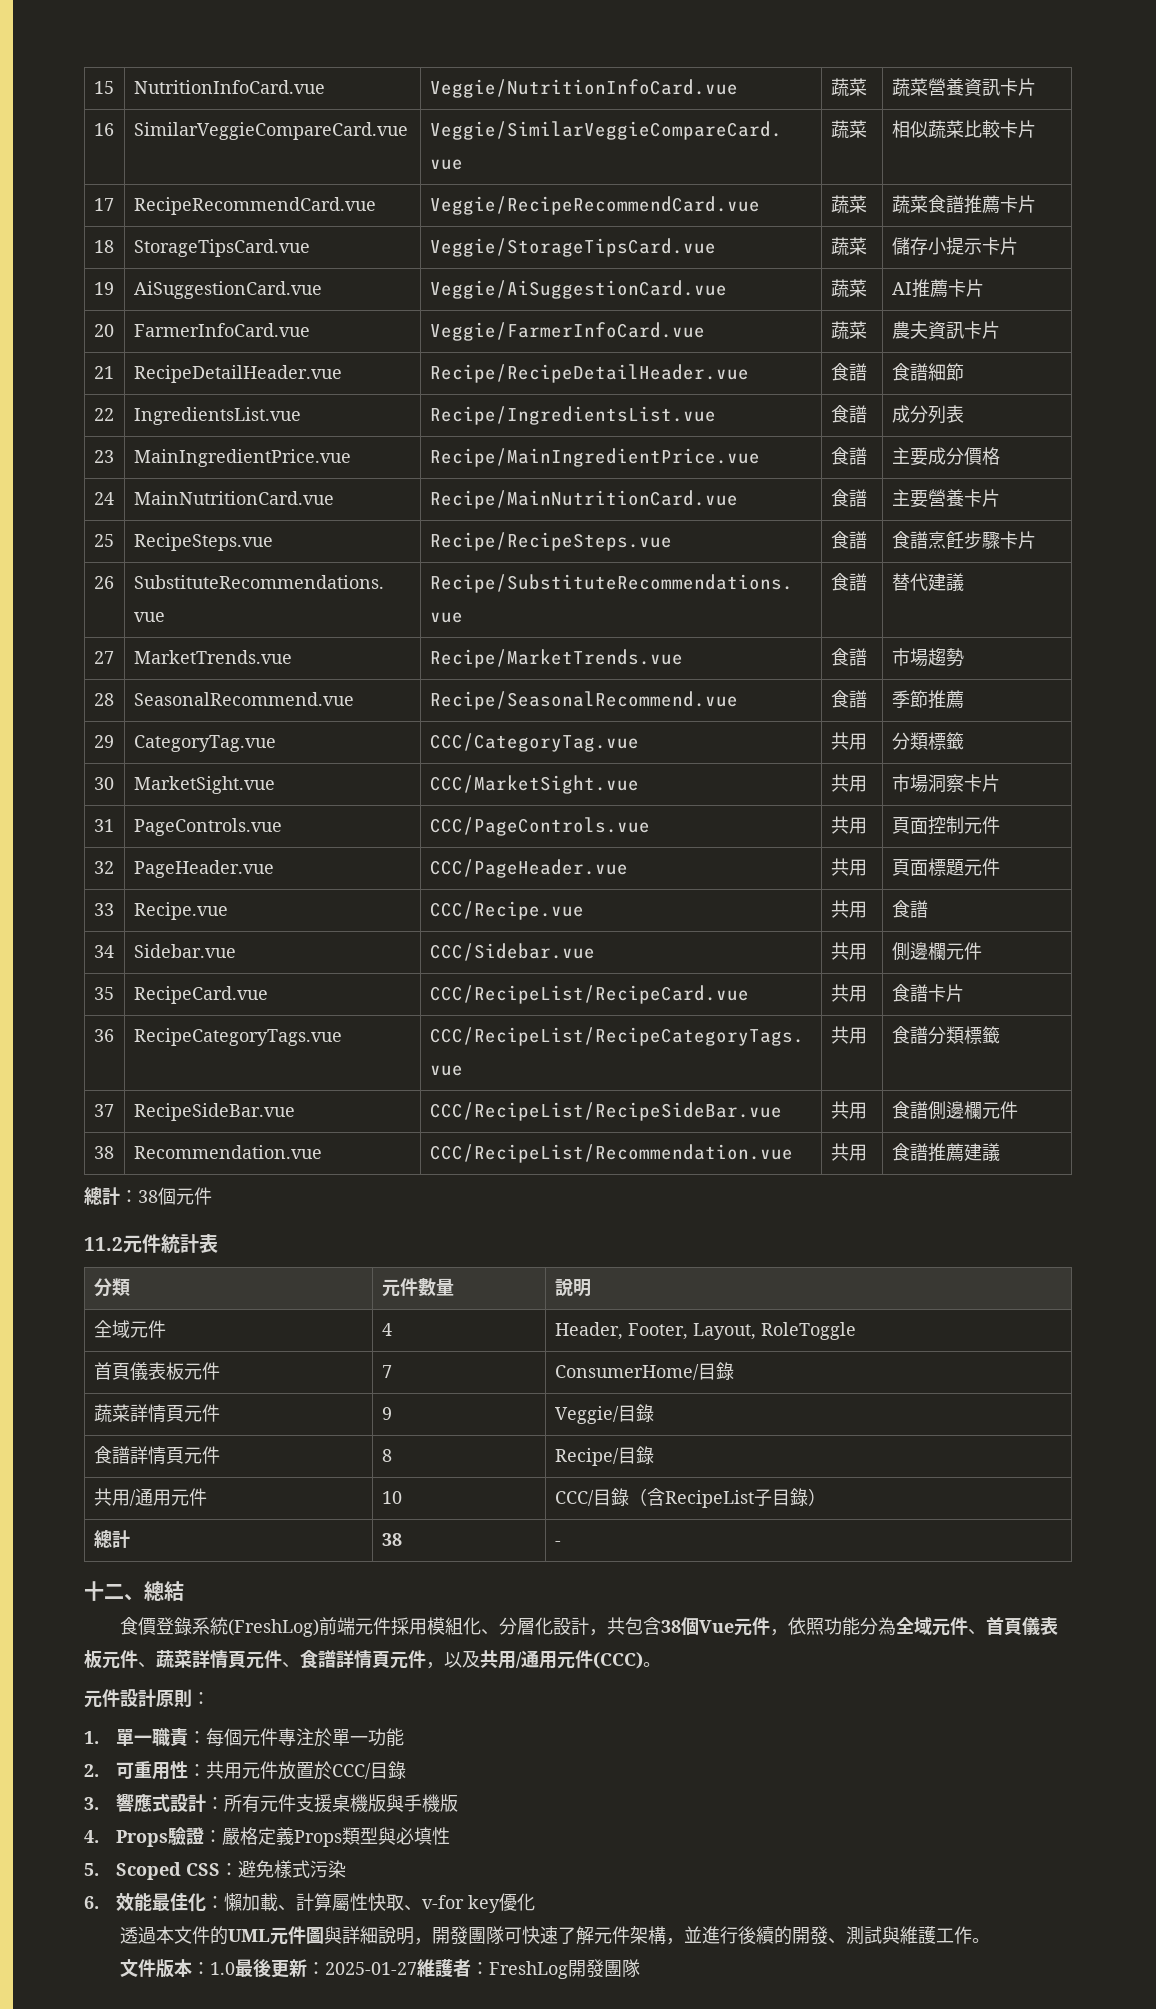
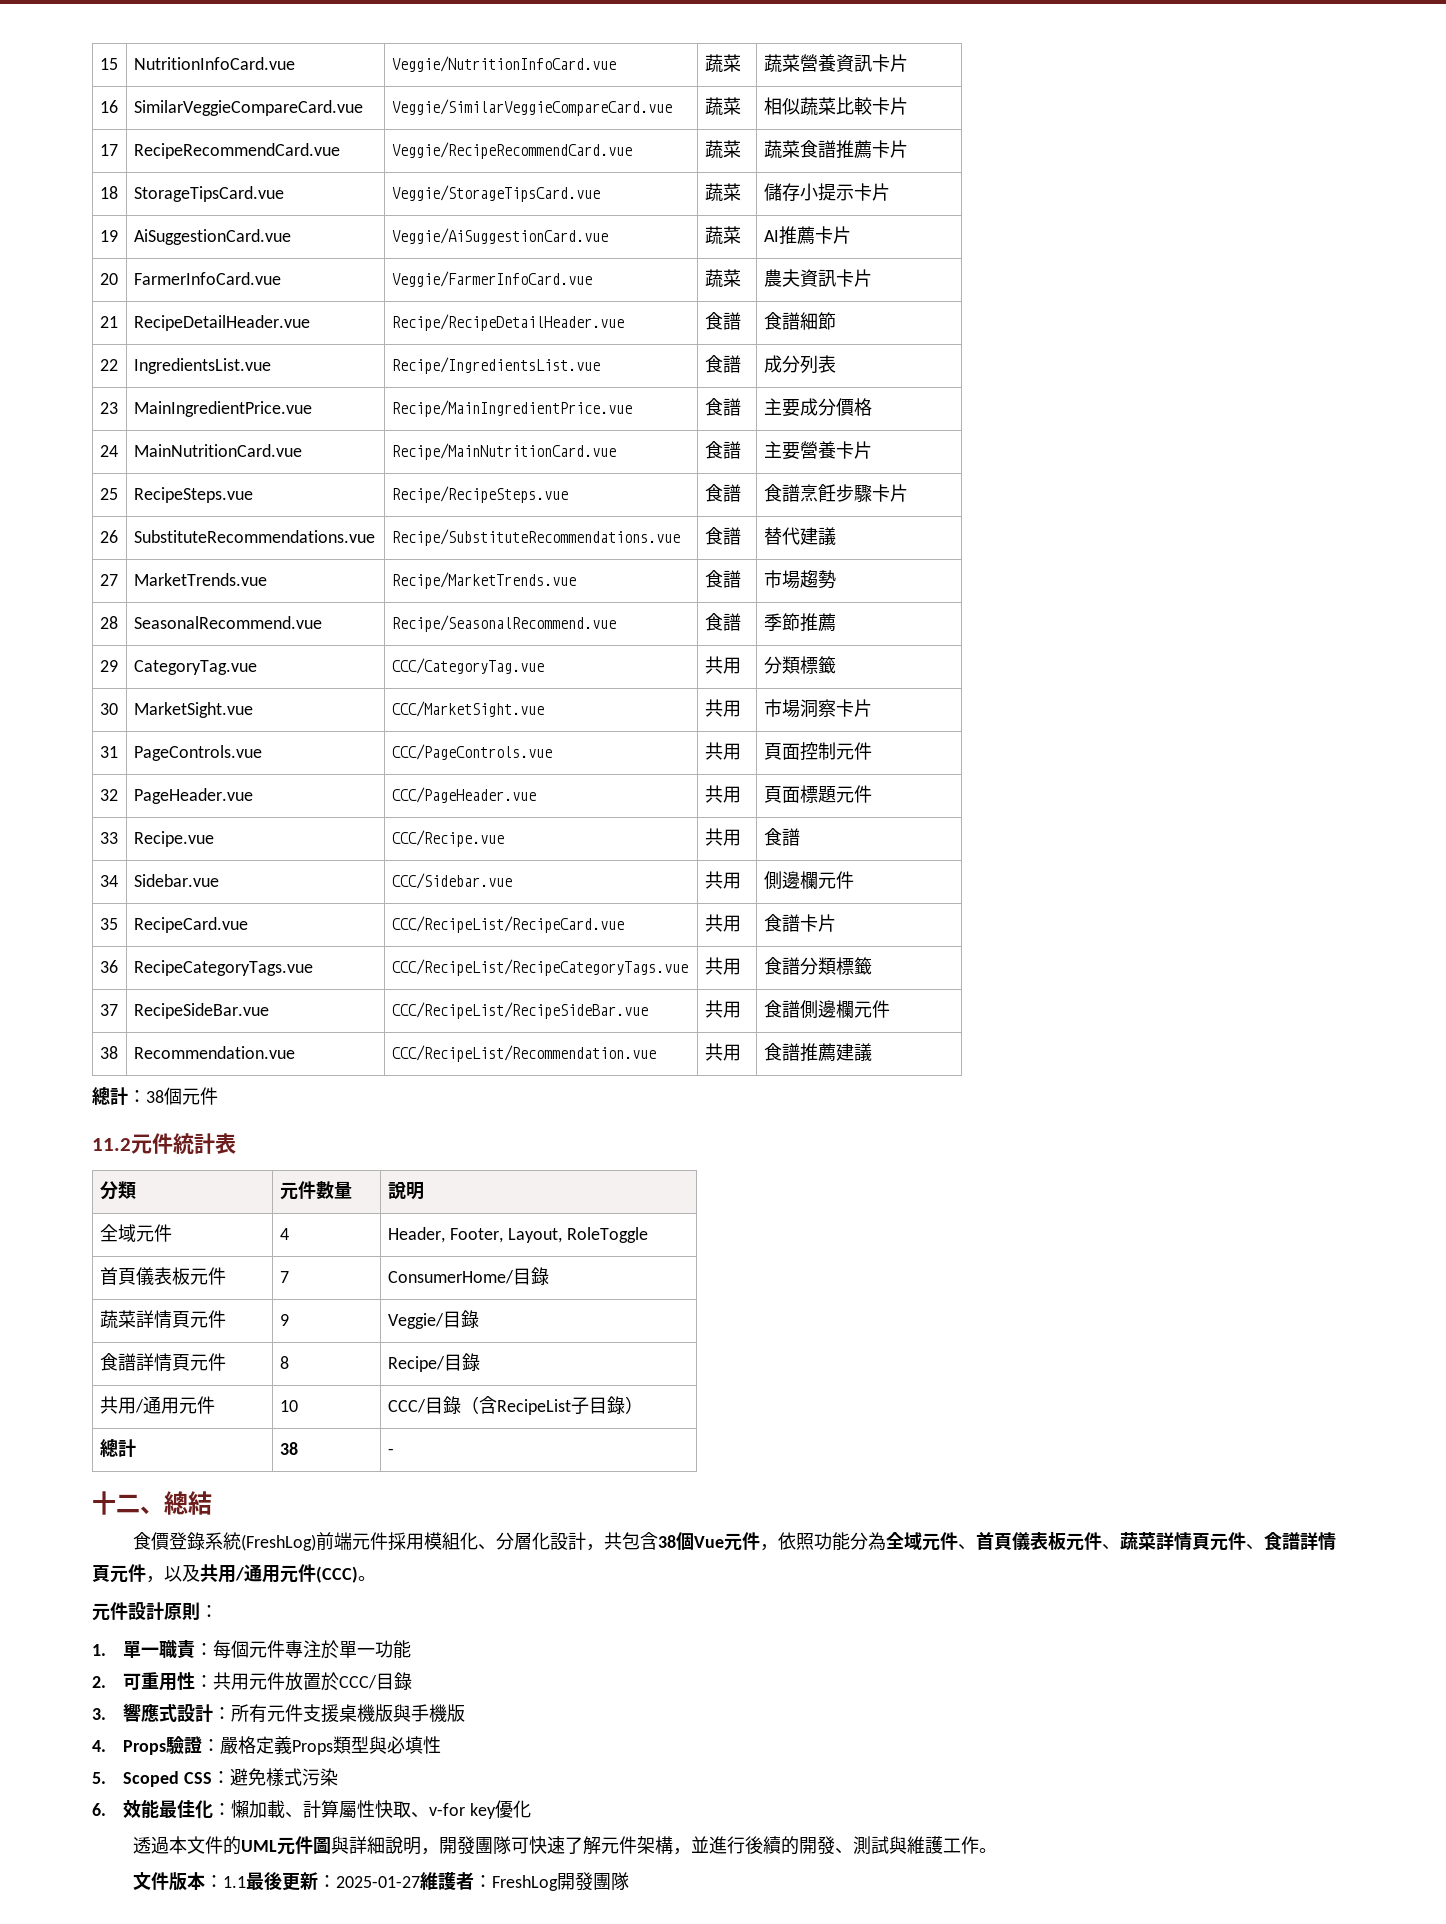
- 文件版本：1.0最後更新：2025-01-27維護者：FreshLog開發團隊
+ 文件版本：1.1最後更新：2025-01-27維護者：FreshLog開發團隊

